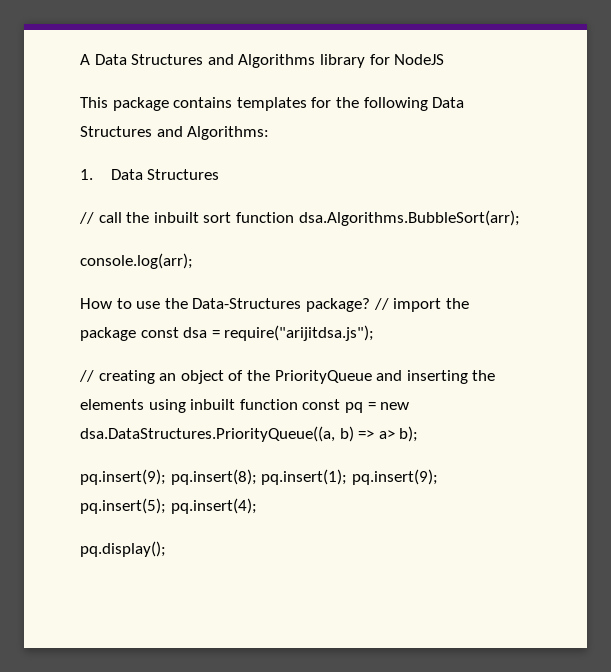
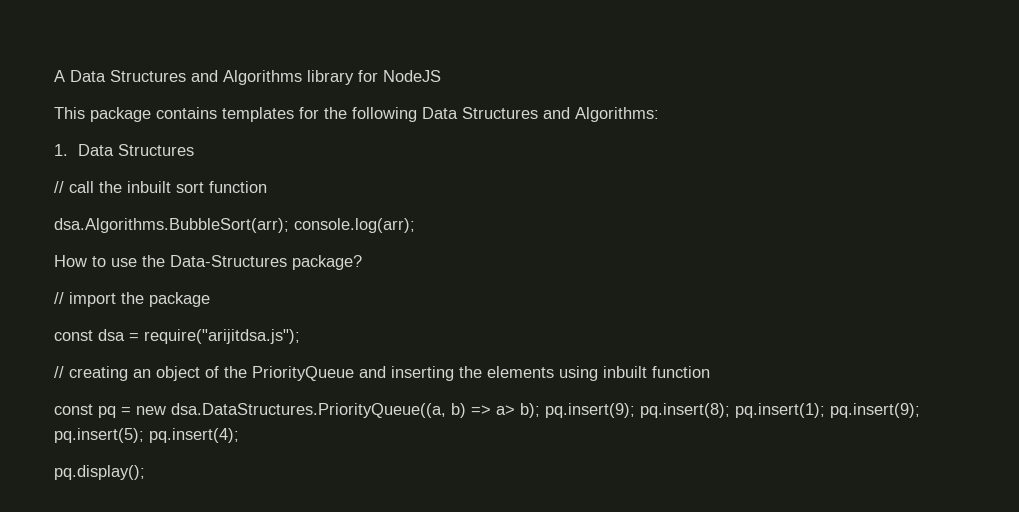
- // call the inbuilt sort function dsa.Algorithms.BubbleSort(arr);
- console.log(arr);
+ // call the inbuilt sort function
+ dsa.Algorithms.BubbleSort(arr); console.log(arr);
- How to use the Data-Structures package? // import the package const dsa = require("arijitdsa.js");
+ How to use the Data-Structures package?
+ // import the package
+ const dsa = require("arijitdsa.js");
- // creating an object of the PriorityQueue and inserting the elements using inbuilt function const pq = new dsa.DataStructures.PriorityQueue((a, b) => a> b);
- pq.insert(9); pq.insert(8); pq.insert(1); pq.insert(9); pq.insert(5); pq.insert(4);
+ // creating an object of the PriorityQueue and inserting the elements using inbuilt function
+ const pq = new dsa.DataStructures.PriorityQueue((a, b) => a> b); pq.insert(9); pq.insert(8); pq.insert(1); pq.insert(9); pq.insert(5); pq.insert(4);

